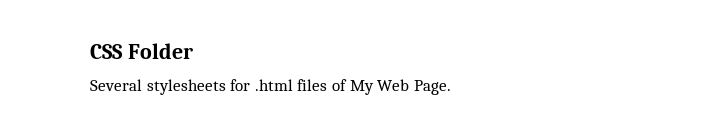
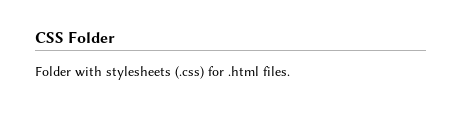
- Several stylesheets for .html files of My Web Page.
+ Folder with stylesheets (.css) for .html files.

